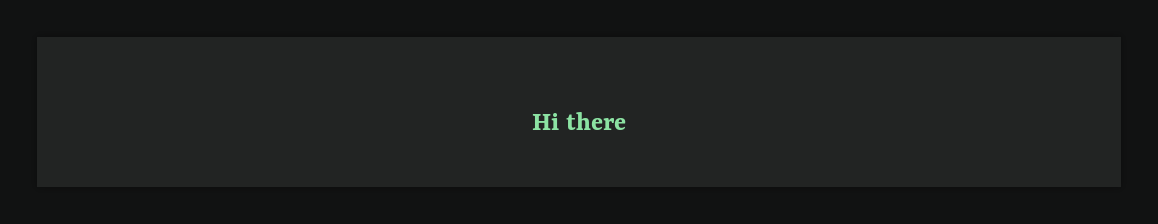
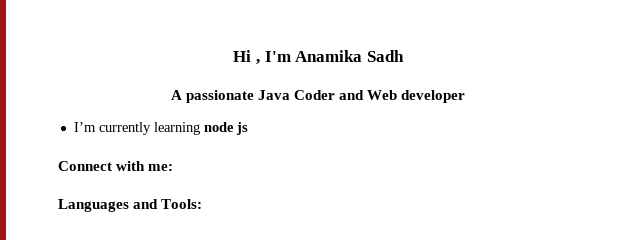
- Hi there
+ Hi , I'm Anamika Sadh
+ A passionate Java Coder and Web developer
+ I’m currently learning node js
+ Connect with me:
+ Languages and Tools:

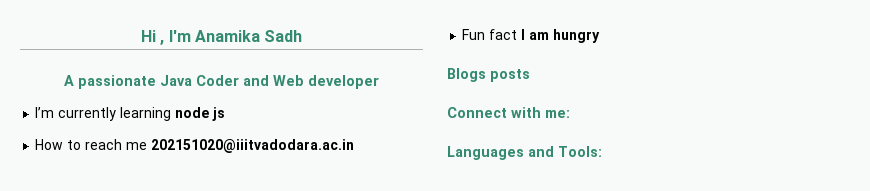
+ How to reach me 202151020@iiitvadodara.ac.in
+ Fun fact I am hungry
+ Blogs posts

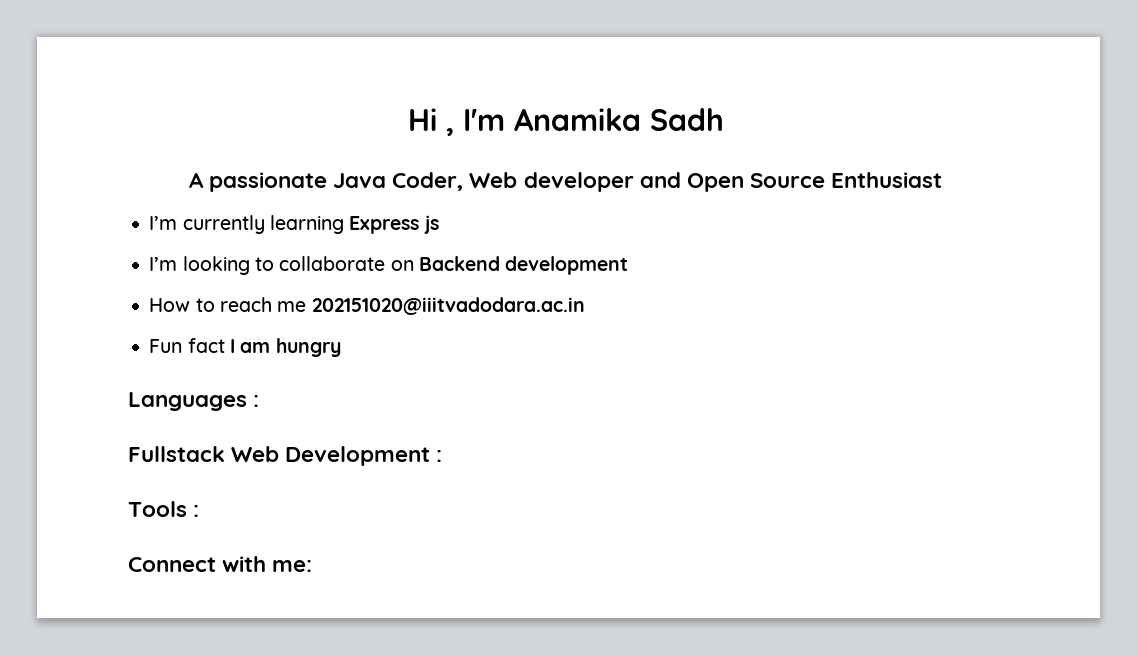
- A passionate Java Coder and Web developer
+ A passionate Java Coder, Web developer and Open Source Enthusiast
- I’m currently learning node js
+ I’m currently learning Express js
+ I’m looking to collaborate on Backend development
- Blogs posts
+ Languages :
+ Fullstack Web Development :
+ Tools :
- Languages and Tools:

